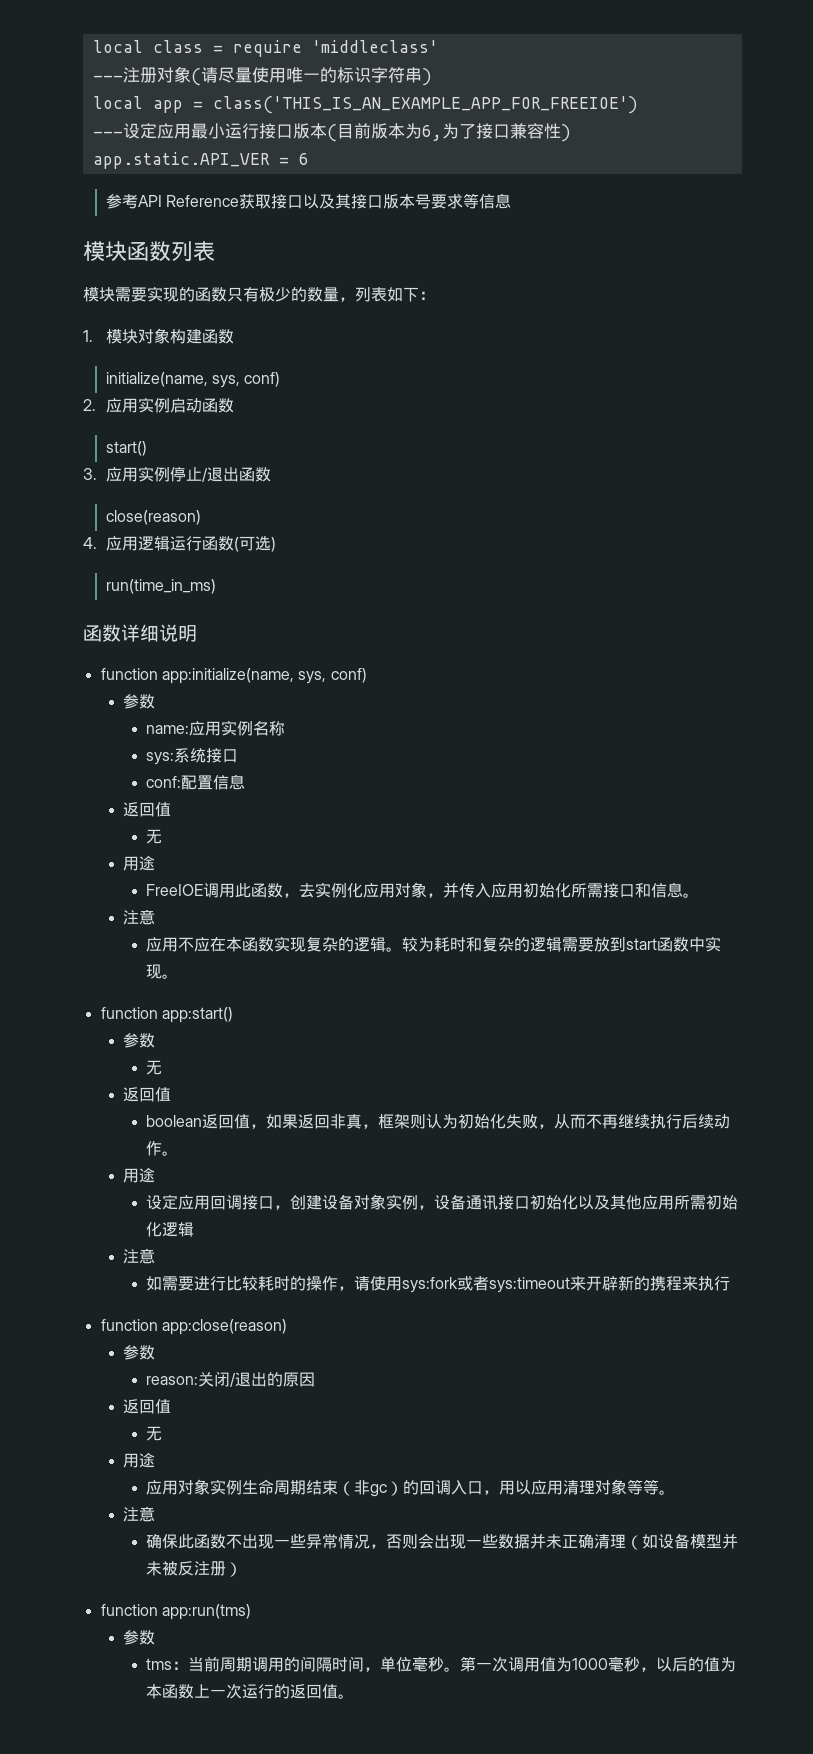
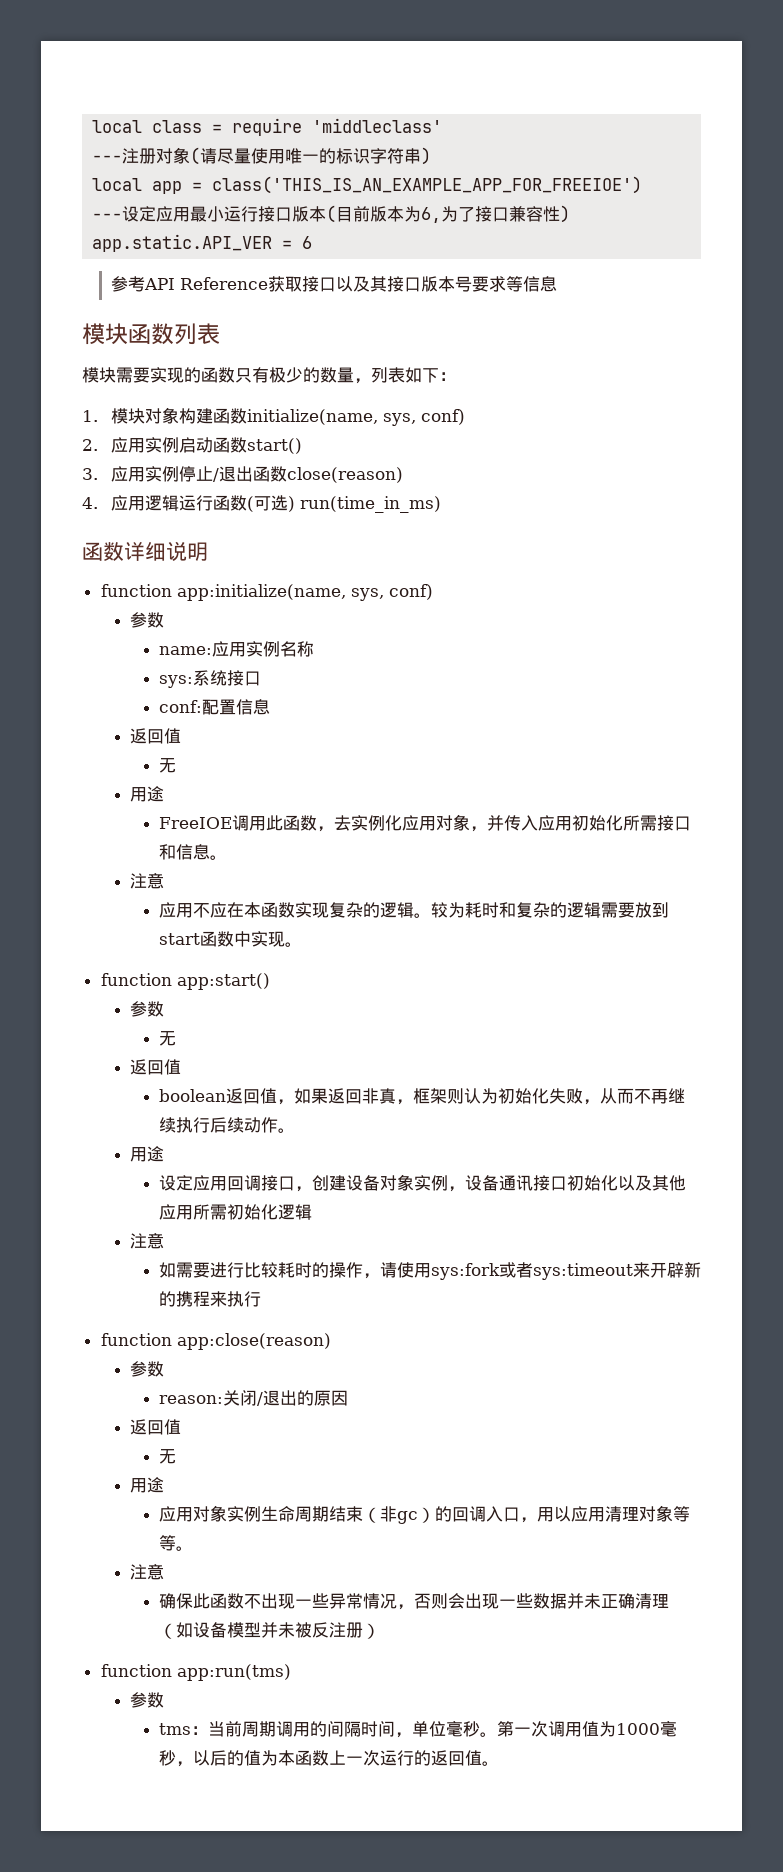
- 1.模块对象构建函数
- initialize(name, sys, conf)
+ 1.模块对象构建函数initialize(name, sys, conf)
- 2.应用实例启动函数
- start()
+ 2.应用实例启动函数start()
- 3.应用实例停止/退出函数
- close(reason)
+ 3.应用实例停止/退出函数close(reason)
- 4.应用逻辑运行函数(可选)
- run(time_in_ms)
+ 4.应用逻辑运行函数(可选) run(time_in_ms)

